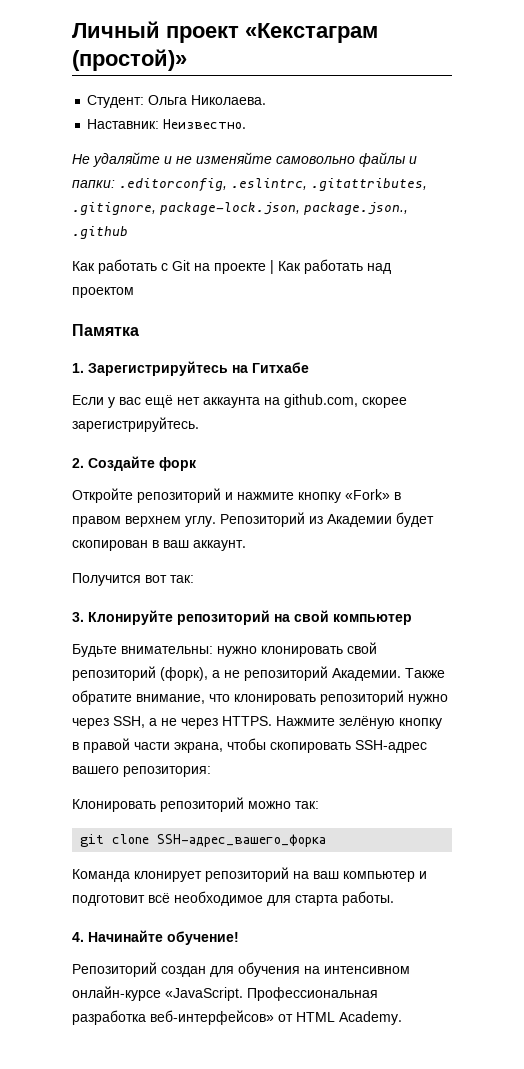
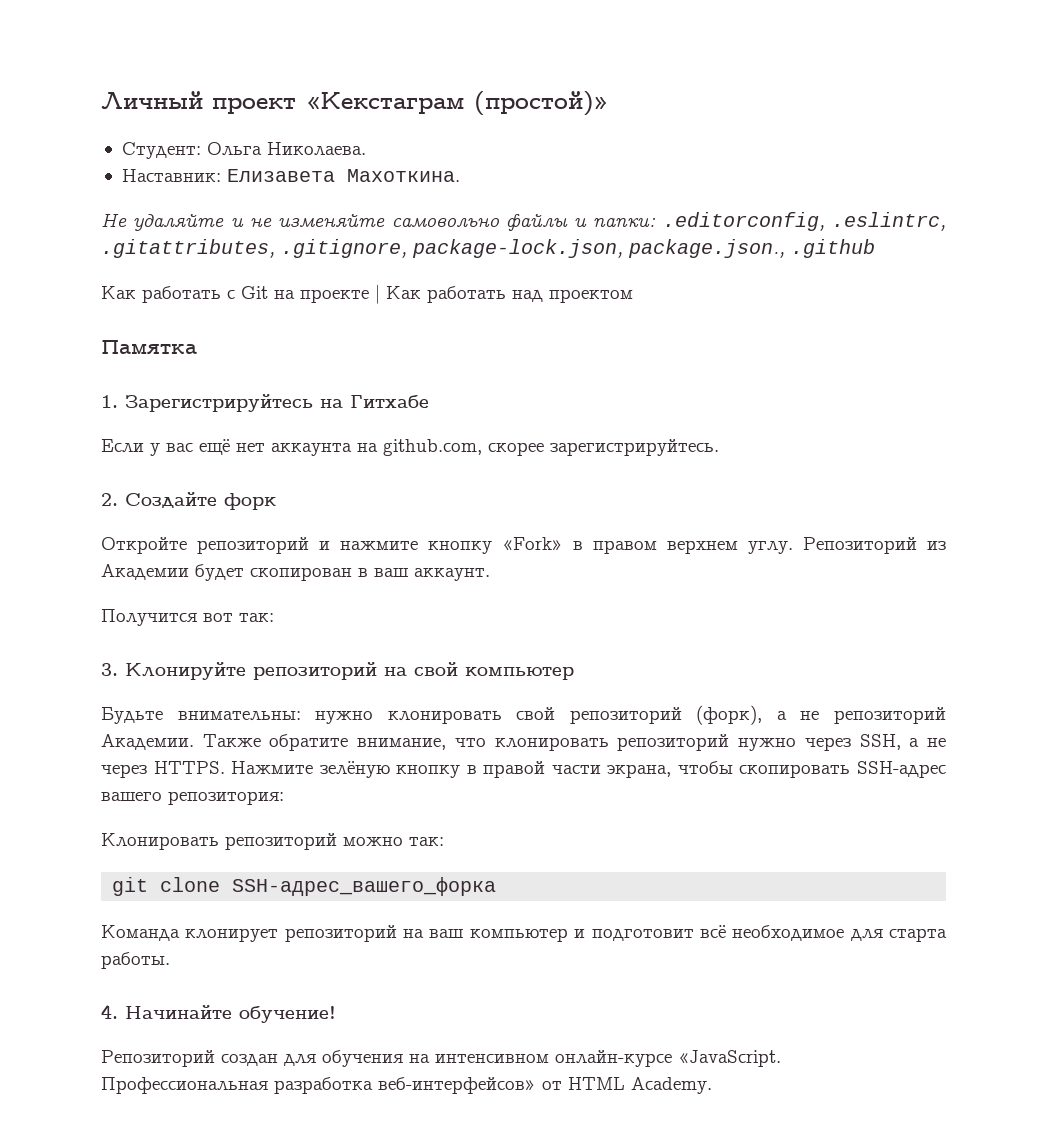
- Наставник: Неизвестно.
+ Наставник: Елизавета Махоткина.

